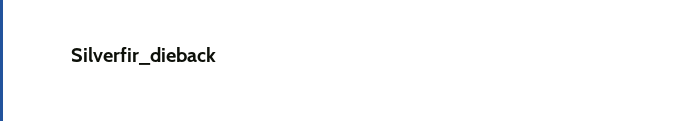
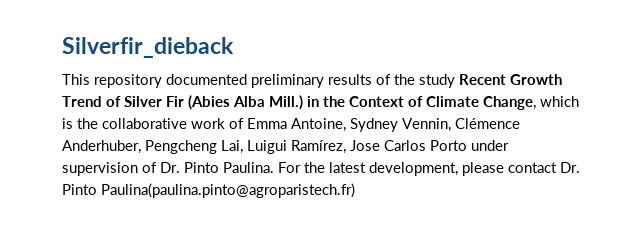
+ This repository documented preliminary results of the study Recent Growth Trend of Silver Fir (Abies Alba Mill.) in the Context of Climate Change, which is the collaborative work of Emma Antoine, Sydney Vennin, Clémence Anderhuber, Pengcheng Lai, Luigui Ramírez, Jose Carlos Porto under supervision of Dr. Pinto Paulina. For the latest development, please contact Dr. Pinto Paulina(paulina.pinto@agroparistech.fr)

